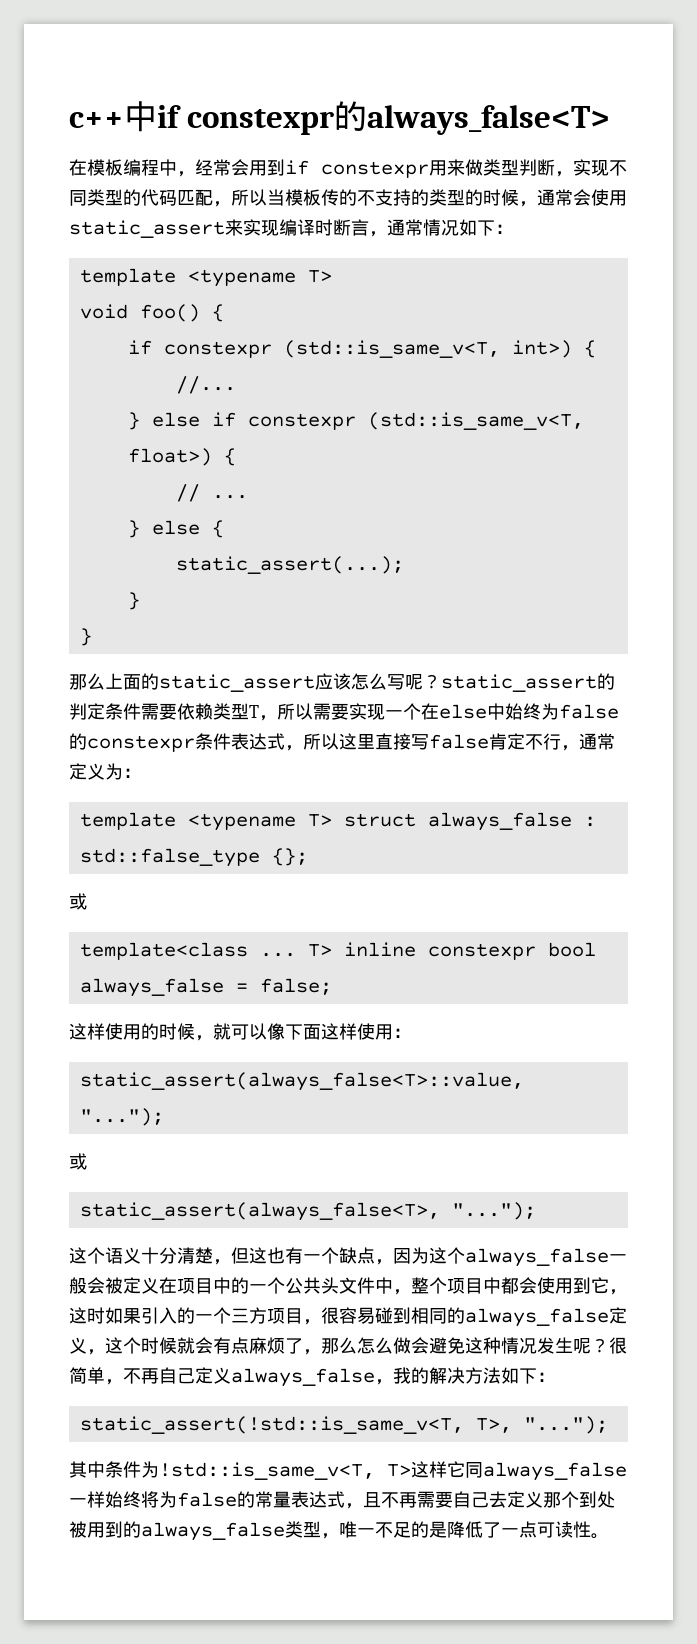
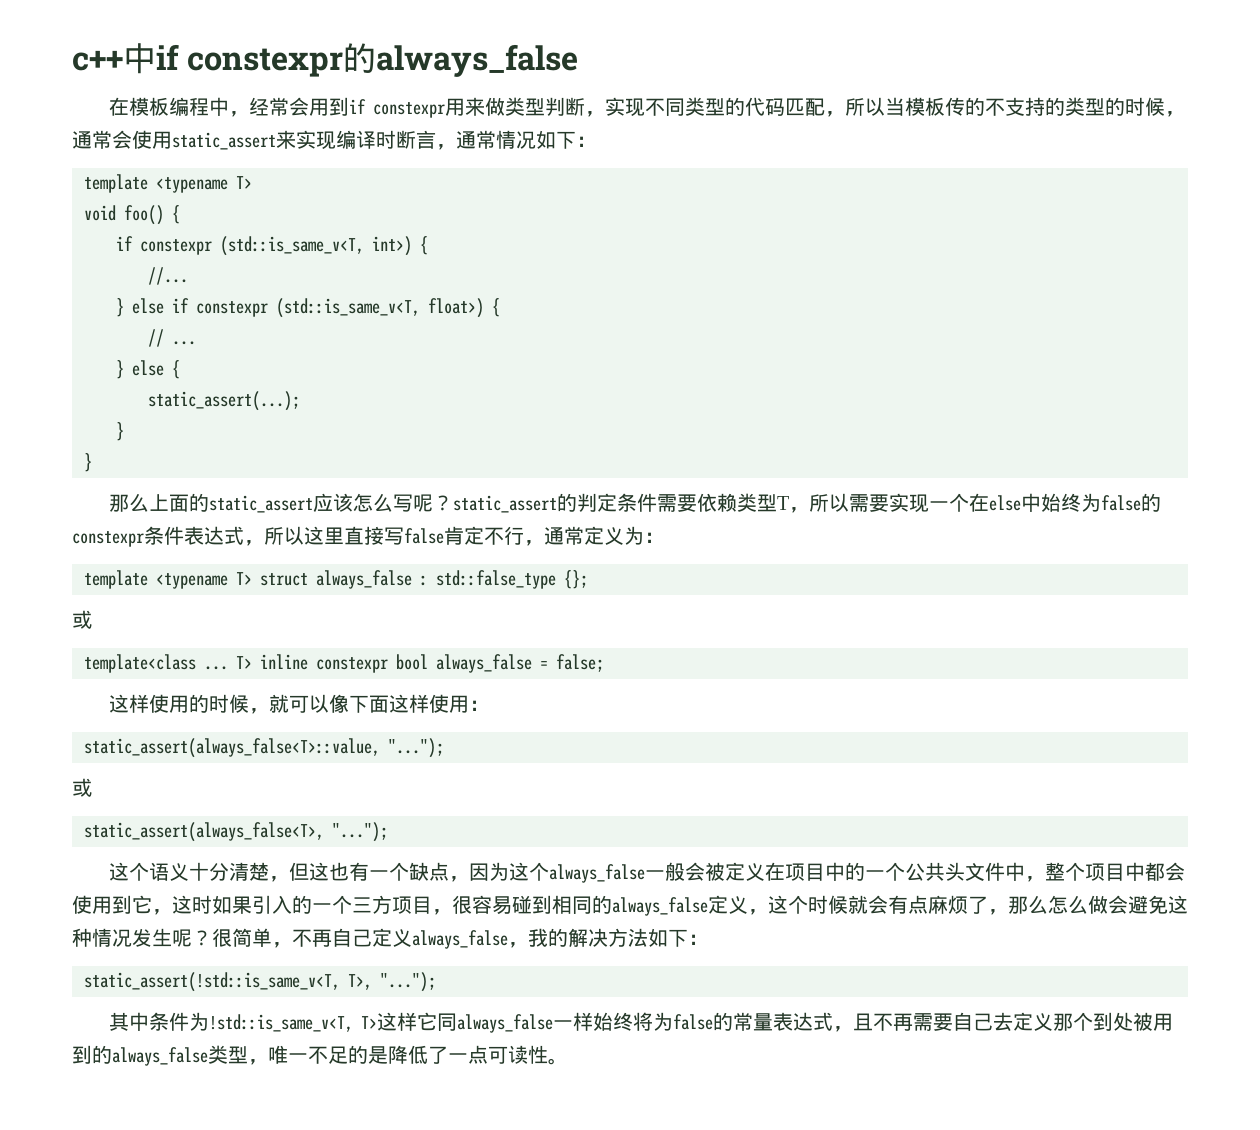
- c++中if constexpr的always_false<T>
+ c++中if constexpr的always_false

